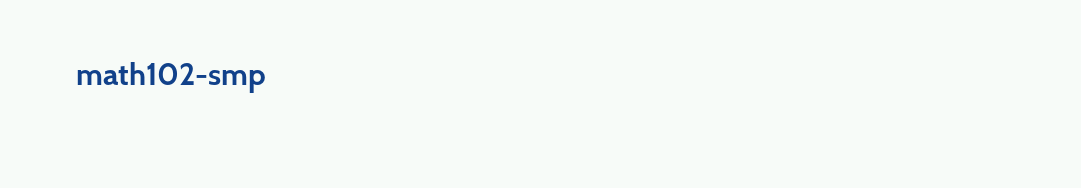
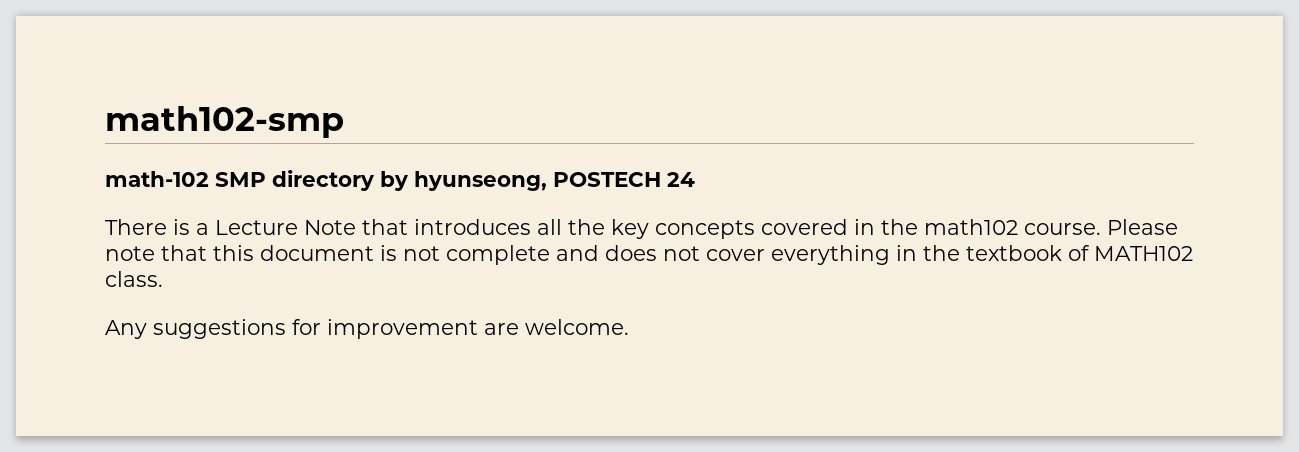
+ math-102 SMP directory by hyunseong, POSTECH 24
+ There is a Lecture Note that introduces all the key concepts covered in the math102 course. Please note that this document is not complete and does not cover everything in the textbook of MATH102 class.
+ Any suggestions for improvement are welcome.

